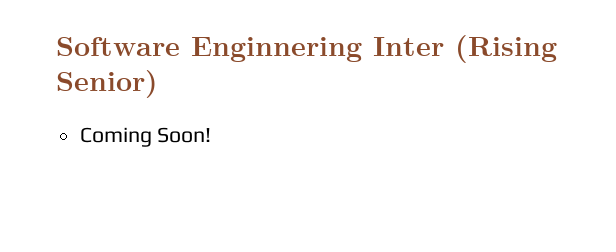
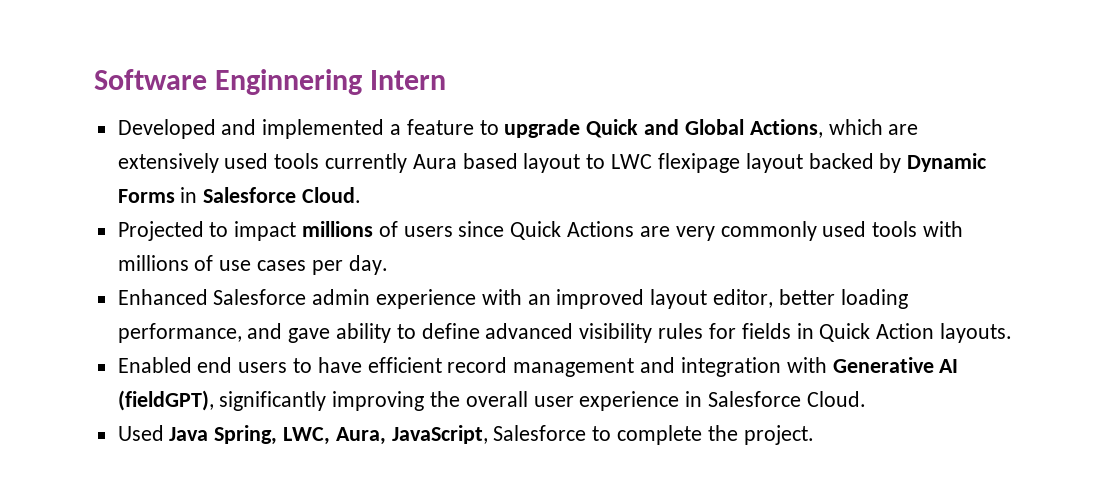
- Software Enginnering Inter (Rising Senior)
- Coming Soon!
+ Software Enginnering Intern
+ Developed and implemented a feature to upgrade Quick and Global Actions, which are extensively used tools currently Aura based layout to LWC flexipage layout backed by Dynamic Forms in Salesforce Cloud.
+ Projected to impact millions of users since Quick Actions are very commonly used tools with millions of use cases per day.
+ Enhanced Salesforce admin experience with an improved layout editor, better loading performance, and gave ability to define advanced visibility rules for fields in Quick Action layouts.
+ Enabled end users to have efficient record management and integration with Generative AI (fieldGPT), significantly improving the overall user experience in Salesforce Cloud.
+ Used Java Spring, LWC, Aura, JavaScript, Salesforce to complete the project.

